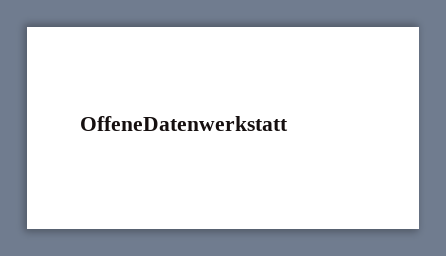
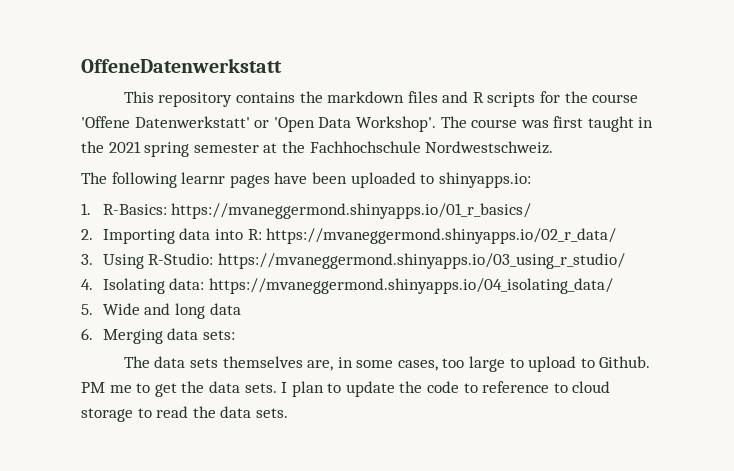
+ This repository contains the markdown files and R scripts for the course 'Offene Datenwerkstatt' or 'Open Data Workshop'. The course was first taught in the 2021 spring semester at the Fachhochschule Nordwestschweiz.
+ The following learnr pages have been uploaded to shinyapps.io:
+ 1. R-Basics: https://mvaneggermond.shinyapps.io/01_r_basics/
+ 2. Importing data into R: https://mvaneggermond.shinyapps.io/02_r_data/
+ 3. Using R-Studio: https://mvaneggermond.shinyapps.io/03_using_r_studio/
+ 4. Isolating data: https://mvaneggermond.shinyapps.io/04_isolating_data/
+ 5. Wide and long data
+ 6. Merging data sets:
+ The data sets themselves are, in some cases, too large to upload to Github. PM me to get the data sets. I plan to update the code to reference to cloud storage to read the data sets.

